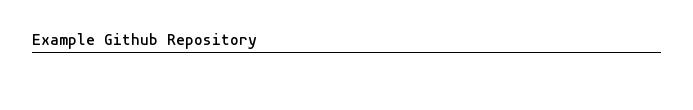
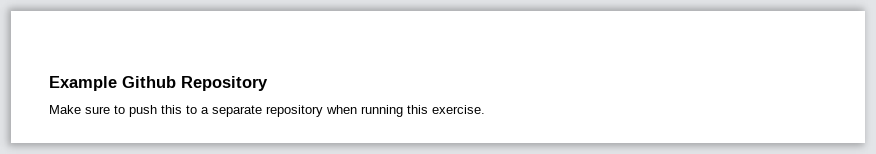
+ Make sure to push this to a separate repository when running this exercise.

